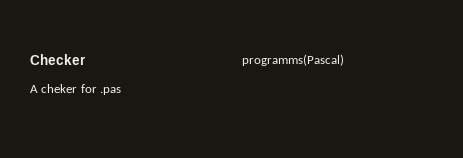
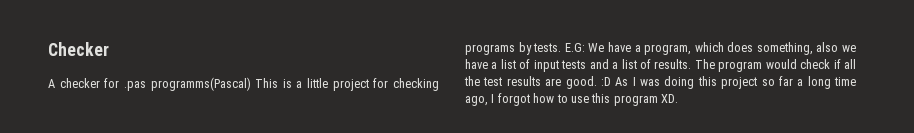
- A cheker for .pas programms(Pascal)
+ A checker for .pas programms(Pascal) This is a little project for checking programs by tests. E.G: We have a program, which does something, also we have a list of input tests and a list of results. The program would check if all the test results are good. :D As I was doing this project so far a long time ago, I forgot how to use this program XD.

